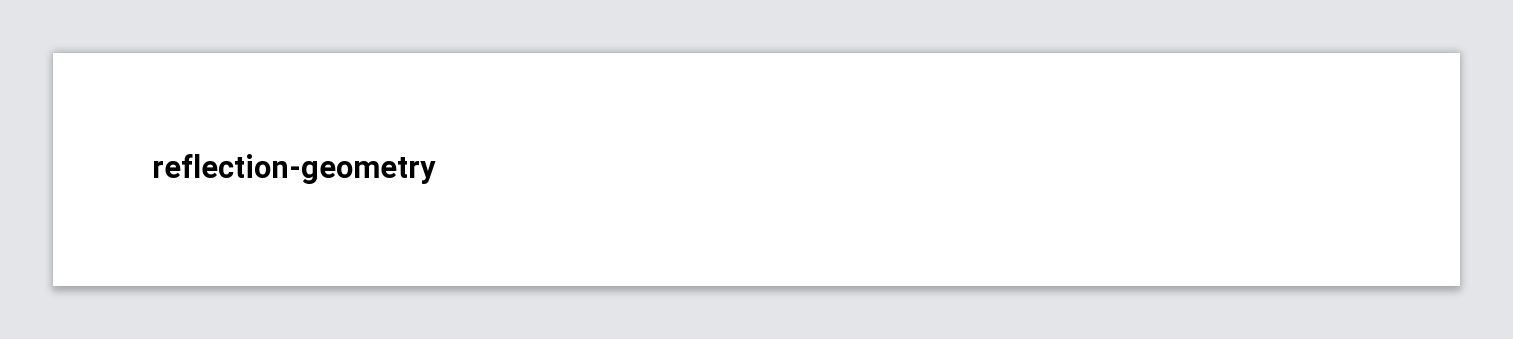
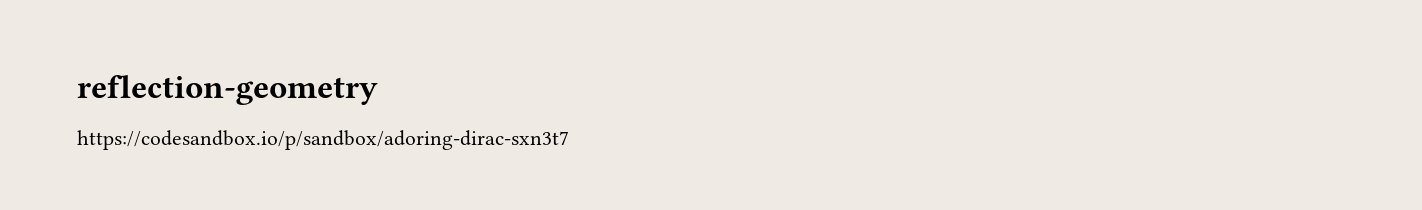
+ https://codesandbox.io/p/sandbox/adoring-dirac-sxn3t7

